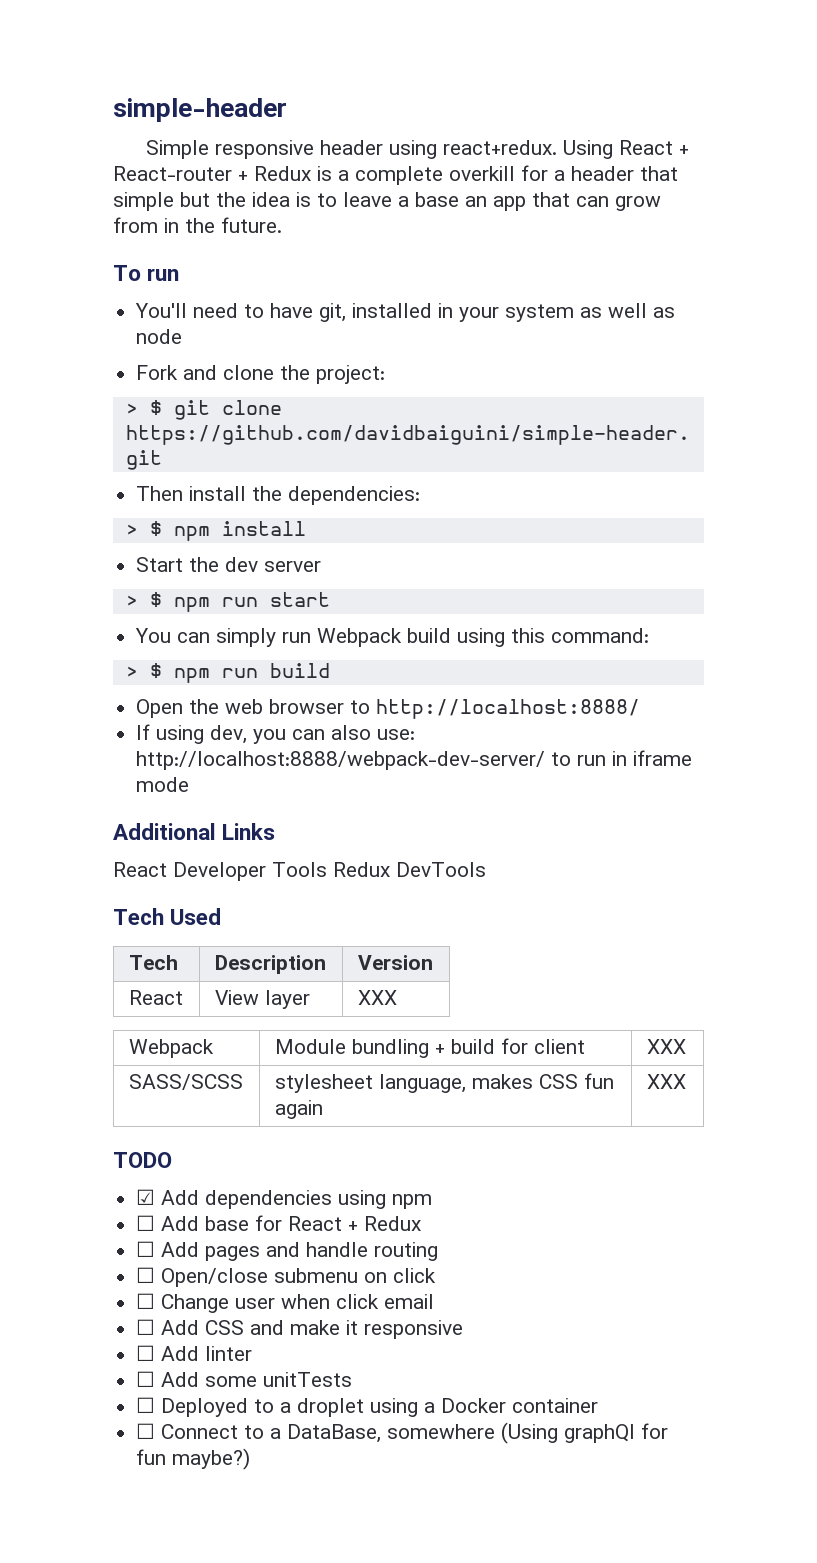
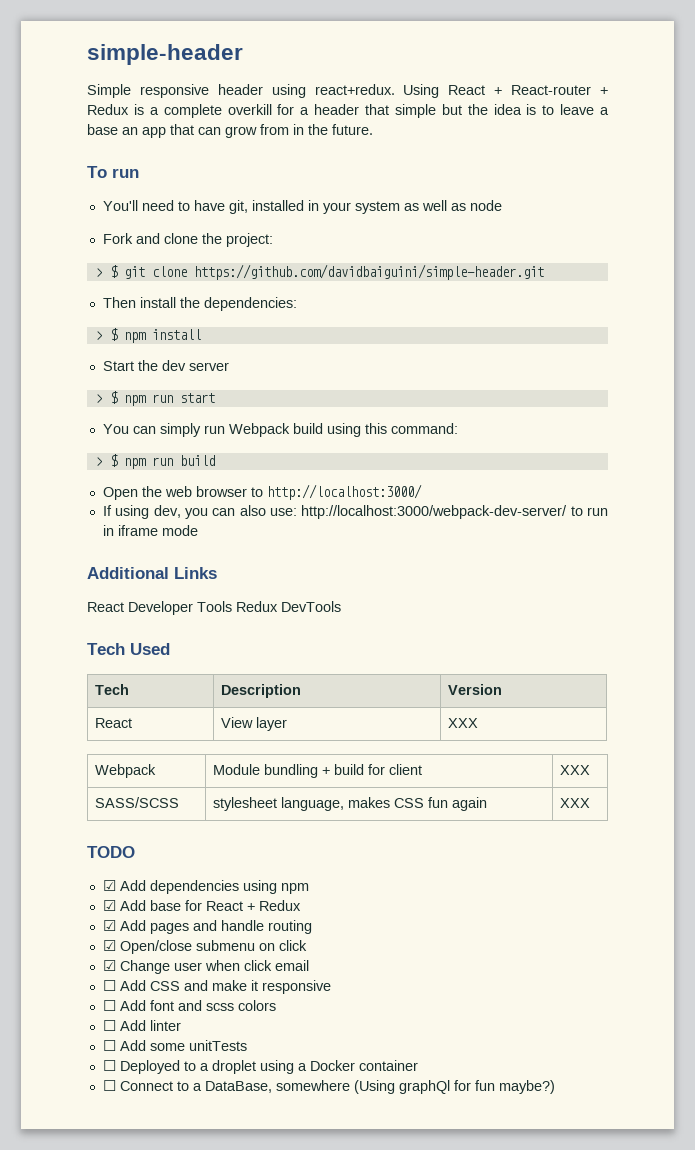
- Open the web browser to http://localhost:8888/
+ Open the web browser to http://localhost:3000/
- If using dev, you can also use: http://localhost:8888/webpack-dev-server/ to run in iframe mode
+ If using dev, you can also use: http://localhost:3000/webpack-dev-server/ to run in iframe mode
- ☐ Add base for React + Redux
+ ☑ Add base for React + Redux
- ☐ Add pages and handle routing
+ ☑ Add pages and handle routing
- ☐ Open/close submenu on click
+ ☑ Open/close submenu on click
- ☐ Change user when click email
+ ☑ Change user when click email
+ ☐ Add font and scss colors

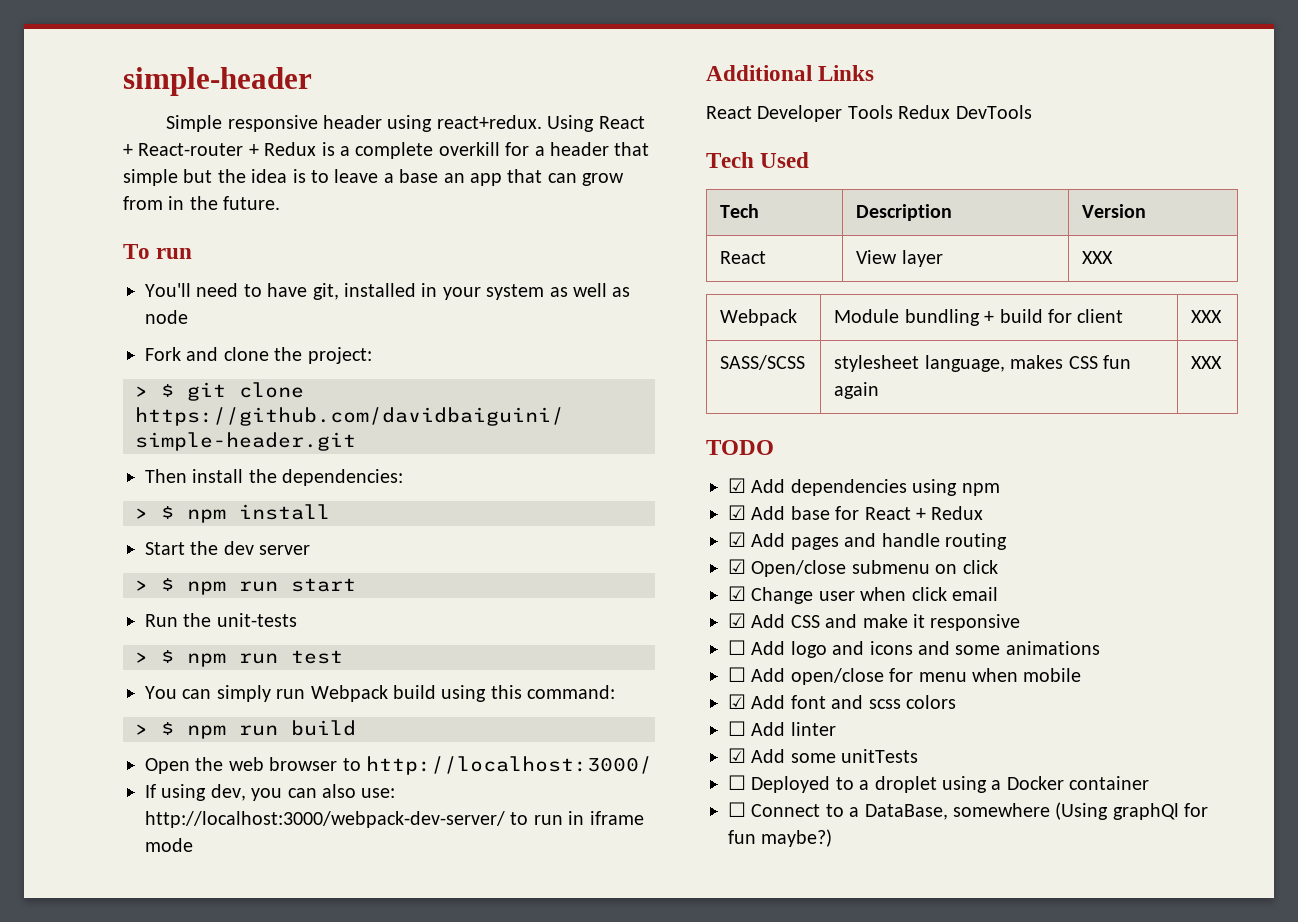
+ Run the unit-tests
+ > $ npm run test
- ☐ Add CSS and make it responsive
+ ☑ Add CSS and make it responsive
- ☐ Add font and scss colors
+ ☐ Add logo and icons and some animations
+ ☐ Add open/close for menu when mobile
+ ☑ Add font and scss colors
- ☐ Add some unitTests
+ ☑ Add some unitTests

